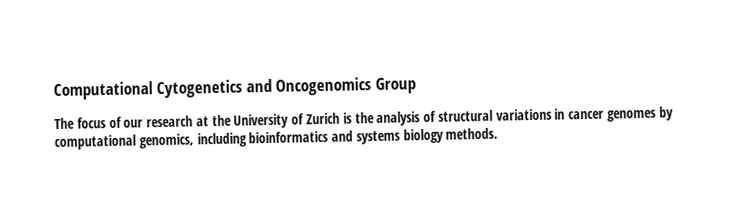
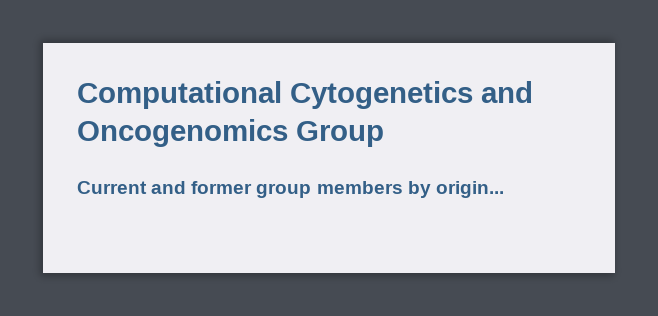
- The focus of our research at the University of Zurich is the analysis of structural variations in cancer genomes by computational genomics, including bioinformatics and systems biology methods.
+ Current and former group members by origin...

